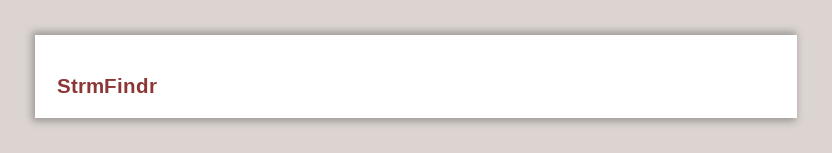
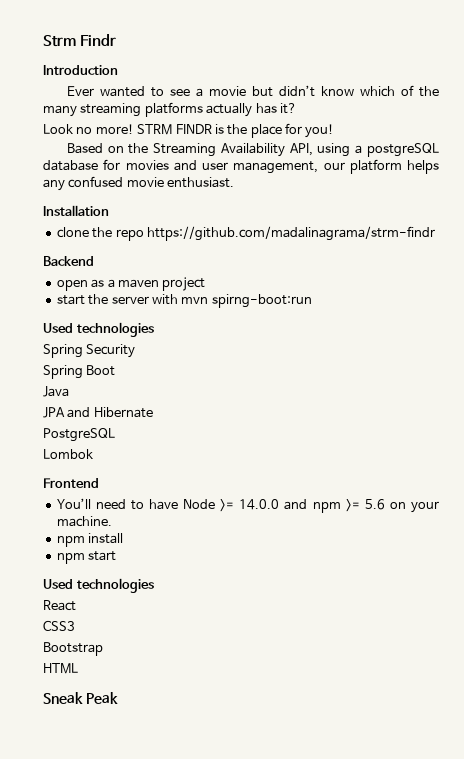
- StrmFindr
+ Strm Findr
+ Introduction
+ Ever wanted to see a movie but didn’t know which of the many streaming platforms actually has it?
+ Look no more! STRM FINDR is the place for you!
+ Based on the Streaming Availability API, using a postgreSQL database for movies and user management, our platform helps any confused movie enthusiast.
+ Installation
+ clone the repo https://github.com/madalinagrama/strm-findr
+ Backend
+ open as a maven project
+ start the server with mvn spirng-boot:run
+ Used technologies
+ Spring Security
+ Spring Boot
+ Java
+ JPA and Hibernate
+ PostgreSQL
+ Lombok
+ Frontend
+ You’ll need to have Node >= 14.0.0 and npm >= 5.6 on your machine.
+ npm install
+ npm start
+ Used technologies
+ React
+ CSS3
+ Bootstrap
+ HTML
+ Sneak Peak

